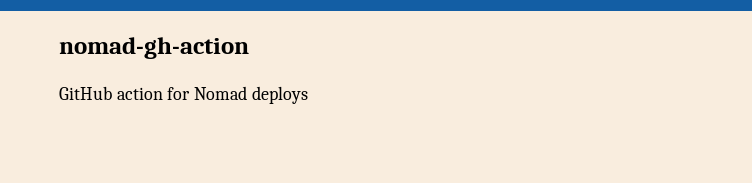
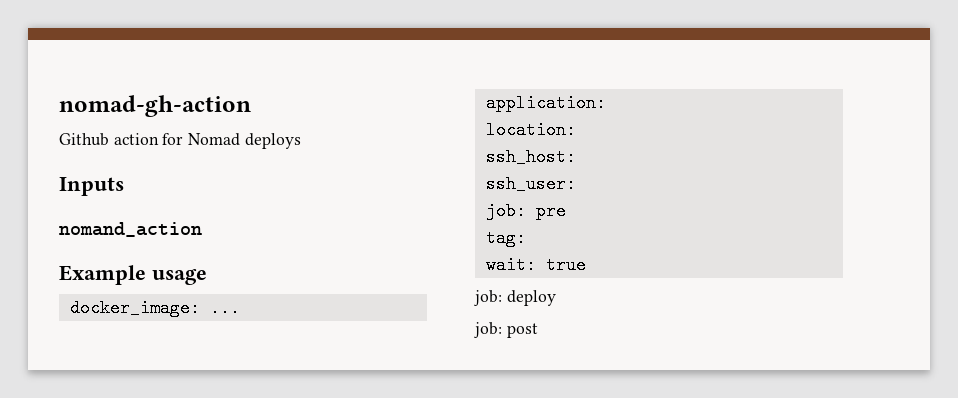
- GitHub action for Nomad deploys
+ Github action for Nomad deploys
+ Inputs
+ nomand_action
+ Example usage
+ docker_image: ...
+ application:
+ location:
+ ssh_host:
+ ssh_user:
+ job: pre
+ tag:
+ wait: true
+ job: deploy
+ job: post

